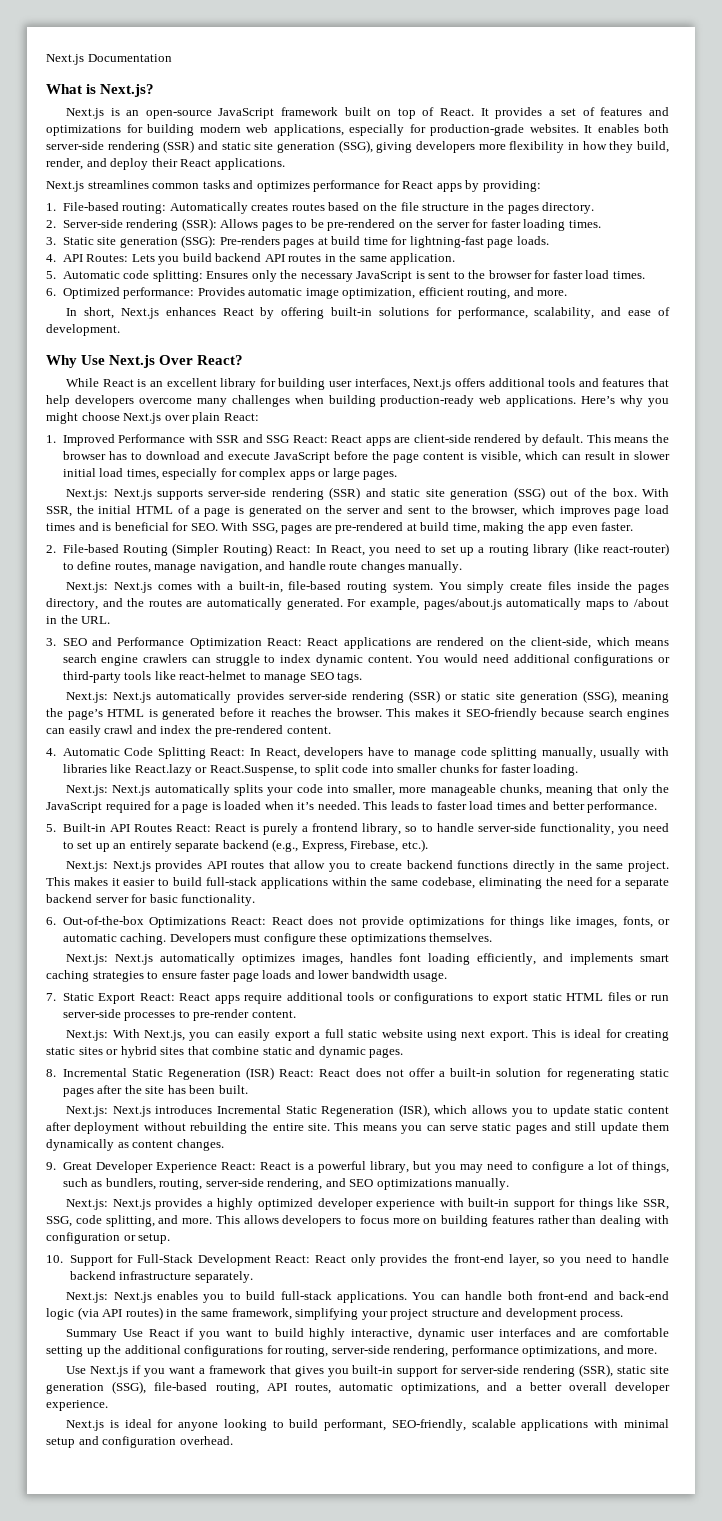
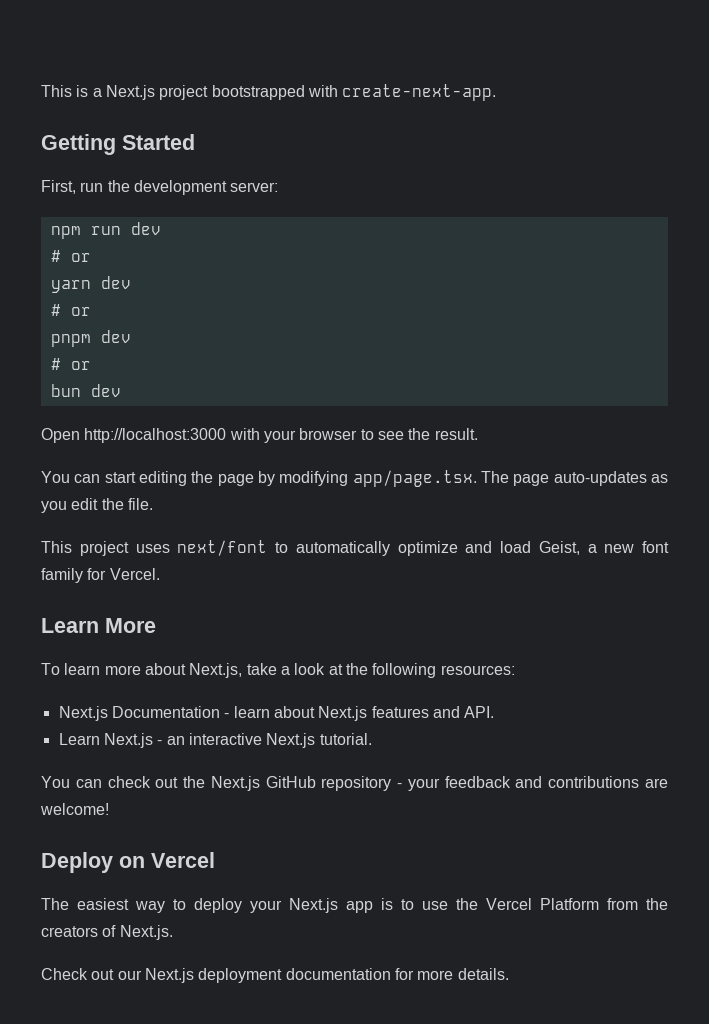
- Next.js Documentation
- What is Next.js?
- Next.js is an open-source JavaScript framework built on top of React. It provides a set of features and optimizations for building modern web applications, especially for production-grade websites. It enables both server-side rendering (SSR) and static site generation (SSG), giving developers more flexibility in how they build, render, and deploy their React applications.
- Next.js streamlines common tasks and optimizes performance for React apps by providing:
- 1. File-based routing: Automatically creates routes based on the file structure in the pages directory.
- 2. Server-side rendering (SSR): Allows pages to be pre-rendered on the server for faster loading times.
- 3. Static site generation (SSG): Pre-renders pages at build time for lightning-fast page loads.
- 4. API Routes: Lets you build backend API routes in the same application.
- 5. Automatic code splitting: Ensures only the necessary JavaScript is sent to the browser for faster load times.
- 6. Optimized performance: Provides automatic image optimization, efficient routing, and more.
- In short, Next.js enhances React by offering built-in solutions for performance, scalability, and ease of development.
- Why Use Next.js Over React?
- While React is an excellent library for building user interfaces, Next.js offers additional tools and features that help developers overcome many challenges when building production-ready web applications. Here’s why you might choose Next.js over plain React:
- 1. Improved Performance with SSR and SSG React: React apps are client-side rendered by default. This means the browser has to download and execute JavaScript before the page content is visible, which can result in slower initial load times, especially for complex apps or large pages.
- Next.js: Next.js supports server-side rendering (SSR) and static site generation (SSG) out of the box. With SSR, the initial HTML of a page is generated on the server and sent to the browser, which improves page load times and is beneficial for SEO. With SSG, pages are pre-rendered at build time, making the app even faster.
- 2. File-based Routing (Simpler Routing) React: In React, you need to set up a routing library (like react-router) to define routes, manage navigation, and handle route changes manually.
- Next.js: Next.js comes with a built-in, file-based routing system. You simply create files inside the pages directory, and the routes are automatically generated. For example, pages/about.js automatically maps to /about in the URL.
- 3. SEO and Performance Optimization React: React applications are rendered on the client-side, which means search engine crawlers can struggle to index dynamic content. You would need additional configurations or third-party tools like react-helmet to manage SEO tags.
- Next.js: Next.js automatically provides server-side rendering (SSR) or static site generation (SSG), meaning the page’s HTML is generated before it reaches the browser. This makes it SEO-friendly because search engines can easily crawl and index the pre-rendered content.
- 4. Automatic Code Splitting React: In React, developers have to manage code splitting manually, usually with libraries like React.lazy or React.Suspense, to split code into smaller chunks for faster loading.
- Next.js: Next.js automatically splits your code into smaller, more manageable chunks, meaning that only the JavaScript required for a page is loaded when it’s needed. This leads to faster load times and better performance.
- 5. Built-in API Routes React: React is purely a frontend library, so to handle server-side functionality, you need to set up an entirely separate backend (e.g., Express, Firebase, etc.).
- Next.js: Next.js provides API routes that allow you to create backend functions directly in the same project. This makes it easier to build full-stack applications within the same codebase, eliminating the need for a separate backend server for basic functionality.
- 6. Out-of-the-box Optimizations React: React does not provide optimizations for things like images, fonts, or automatic caching. Developers must configure these optimizations themselves.
- Next.js: Next.js automatically optimizes images, handles font loading efficiently, and implements smart caching strategies to ensure faster page loads and lower bandwidth usage.
- 7. Static Export React: React apps require additional tools or configurations to export static HTML files or run server-side processes to pre-render content.
- Next.js: With Next.js, you can easily export a full static website using next export. This is ideal for creating static sites or hybrid sites that combine static and dynamic pages.
- 8. Incremental Static Regeneration (ISR) React: React does not offer a built-in solution for regenerating static pages after the site has been built.
- Next.js: Next.js introduces Incremental Static Regeneration (ISR), which allows you to update static content after deployment without rebuilding the entire site. This means you can serve static pages and still update them dynamically as content changes.
- 9. Great Developer Experience React: React is a powerful library, but you may need to configure a lot of things, such as bundlers, routing, server-side rendering, and SEO optimizations manually.
- Next.js: Next.js provides a highly optimized developer experience with built-in support for things like SSR, SSG, code splitting, and more. This allows developers to focus more on building features rather than dealing with configuration or setup.
- 10. Support for Full-Stack Development React: React only provides the front-end layer, so you need to handle backend infrastructure separately.
- Next.js: Next.js enables you to build full-stack applications. You can handle both front-end and back-end logic (via API routes) in the same framework, simplifying your project structure and development process.
- Summary Use React if you want to build highly interactive, dynamic user interfaces and are comfortable setting up the additional configurations for routing, server-side rendering, performance optimizations, and more.
- Use Next.js if you want a framework that gives you built-in support for server-side rendering (SSR), static site generation (SSG), file-based routing, API routes, automatic optimizations, and a better overall developer experience.
- Next.js is ideal for anyone looking to build performant, SEO-friendly, scalable applications with minimal setup and configuration overhead.
+ This is a Next.js project bootstrapped with create-next-app.
+ Getting Started
+ First, run the development server:
+ npm run dev
+ # or
+ yarn dev
+ # or
+ pnpm dev
+ # or
+ bun dev
+ Open http://localhost:3000 with your browser to see the result.
+ You can start editing the page by modifying app/page.tsx. The page auto-updates as you edit the file.
+ This project uses next/font to automatically optimize and load Geist, a new font family for Vercel.
+ Learn More
+ To learn more about Next.js, take a look at the following resources:
+ Next.js Documentation - learn about Next.js features and API.
+ Learn Next.js - an interactive Next.js tutorial.
+ You can check out the Next.js GitHub repository - your feedback and contributions are welcome!
+ Deploy on Vercel
+ The easiest way to deploy your Next.js app is to use the Vercel Platform from the creators of Next.js.
+ Check out our Next.js deployment documentation for more details.

